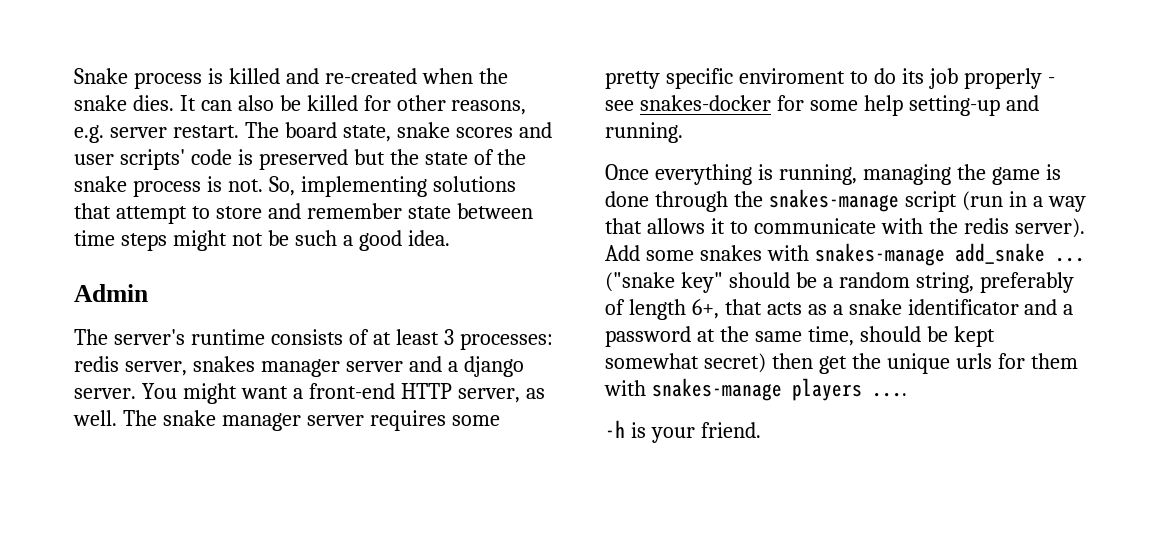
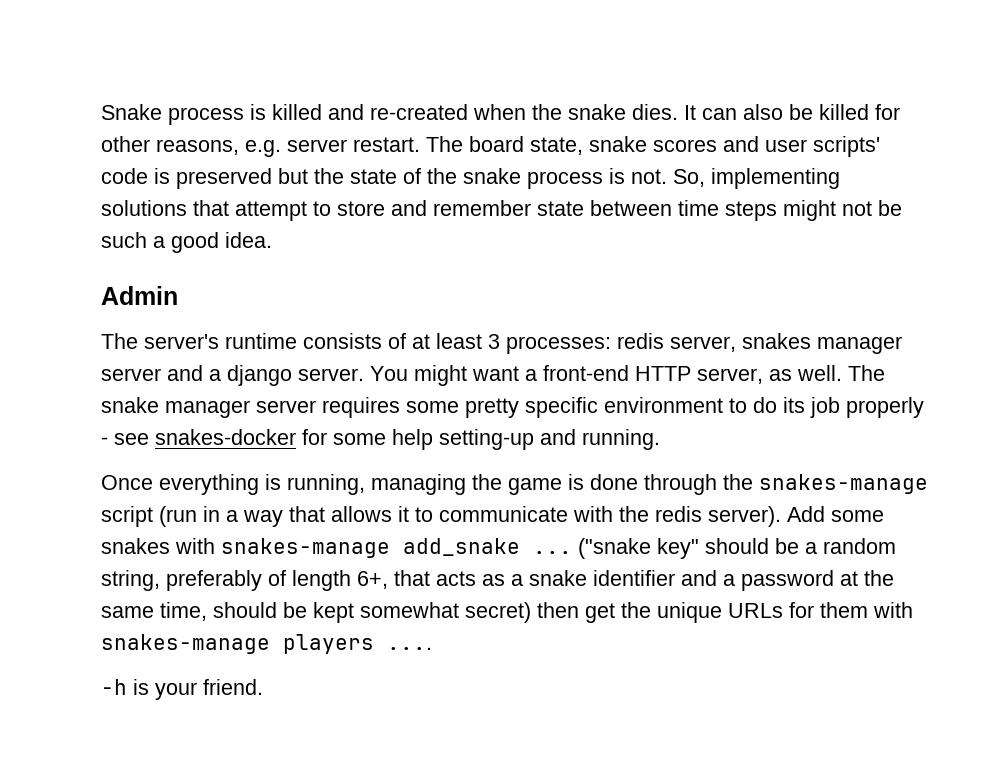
- The snake manager server requires some pretty specific enviroment to do its job properly - see snakes-docker for some help setting-up and running.
+ The snake manager server requires some pretty specific environment to do its job properly - see snakes-docker for some help setting-up and running.
- ("snake key" should be a random string, preferably of length 6+, that acts as a snake identificator and a password at the same time, should be kept somewhat secret) then get the unique urls for them with snakes-manage players ....
+ ("snake key" should be a random string, preferably of length 6+, that acts as a snake identifier and a password at the same time, should be kept somewhat secret) then get the unique URLs for them with snakes-manage players ....

